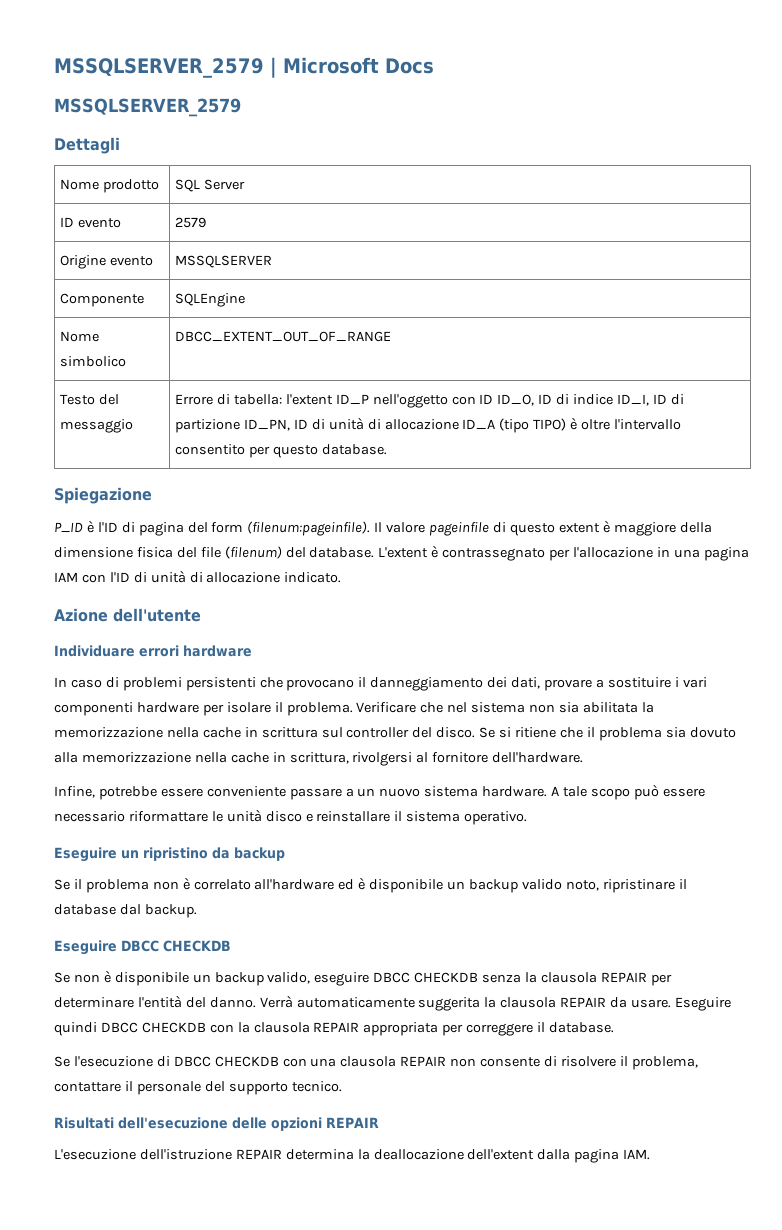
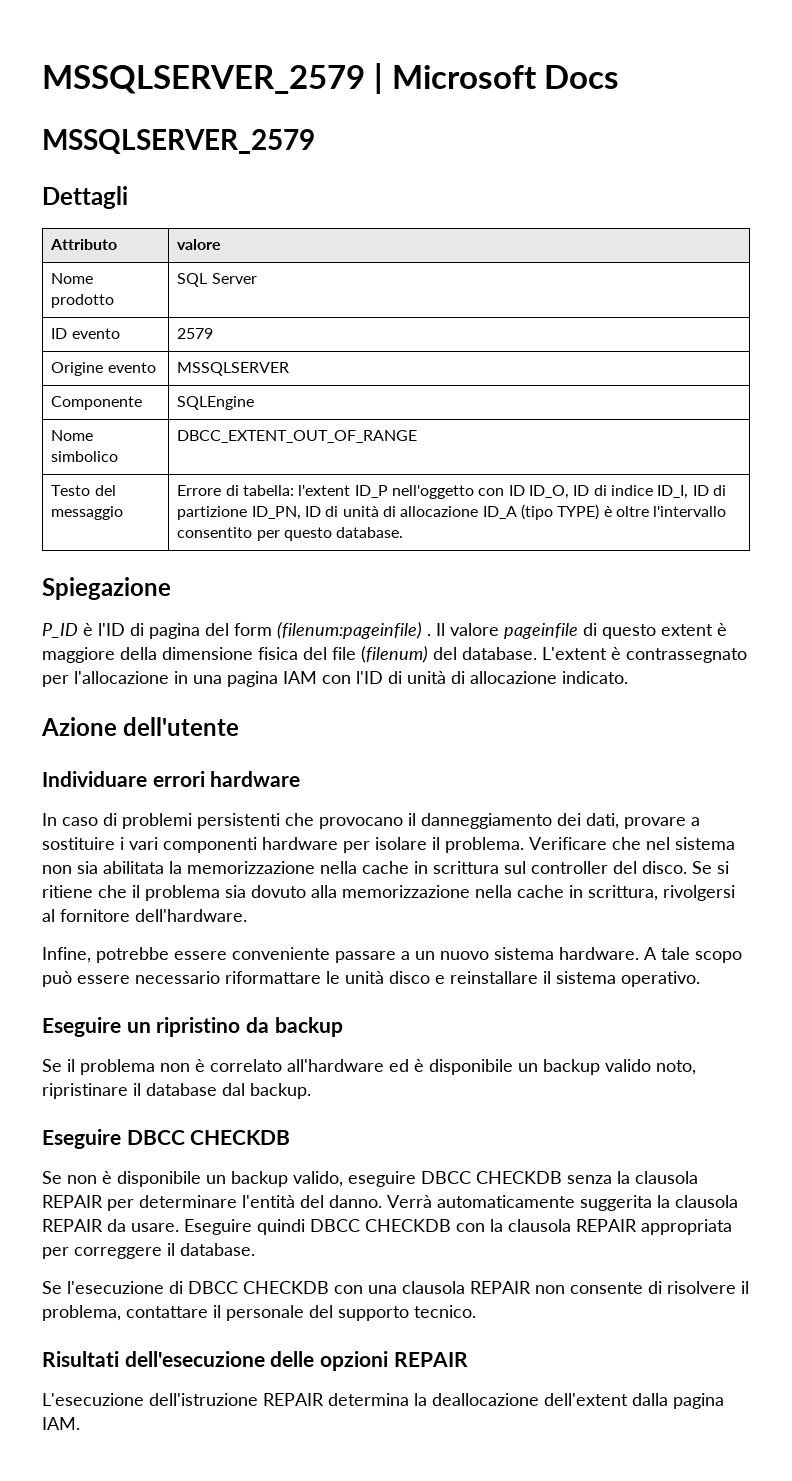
+ Attributo | valore
- Testo del messaggio | Errore di tabella: l'extent ID_P nell'oggetto con ID ID_O, ID di indice ID_I, ID di partizione ID_PN, ID di unità di allocazione ID_A (tipo TIPO) è oltre l'intervallo consentito per questo database.
+ Testo del messaggio | Errore di tabella: l'extent ID_P nell'oggetto con ID ID_O, ID di indice ID_I, ID di partizione ID_PN, ID di unità di allocazione ID_A (tipo TYPE) è oltre l'intervallo consentito per questo database.
- P_ID è l'ID di pagina del form (filenum:pageinfile).
+ P_ID è l'ID di pagina del form (filenum:pageinfile) .

